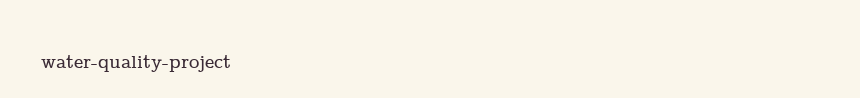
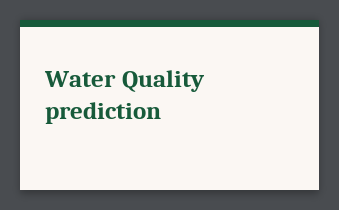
- water-quality-project
+ Water Quality prediction

